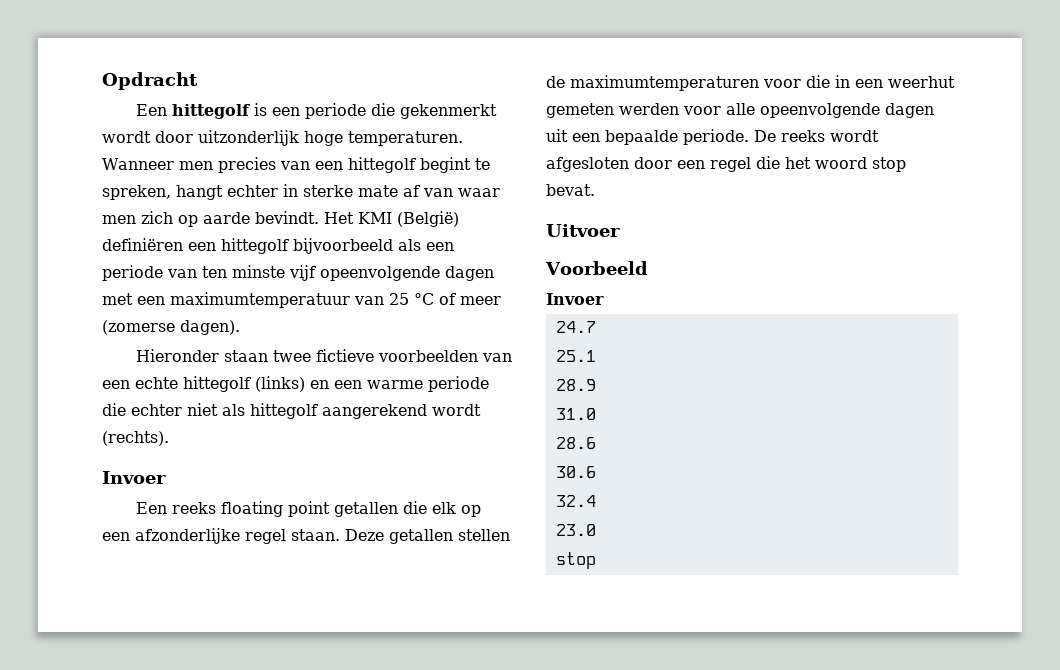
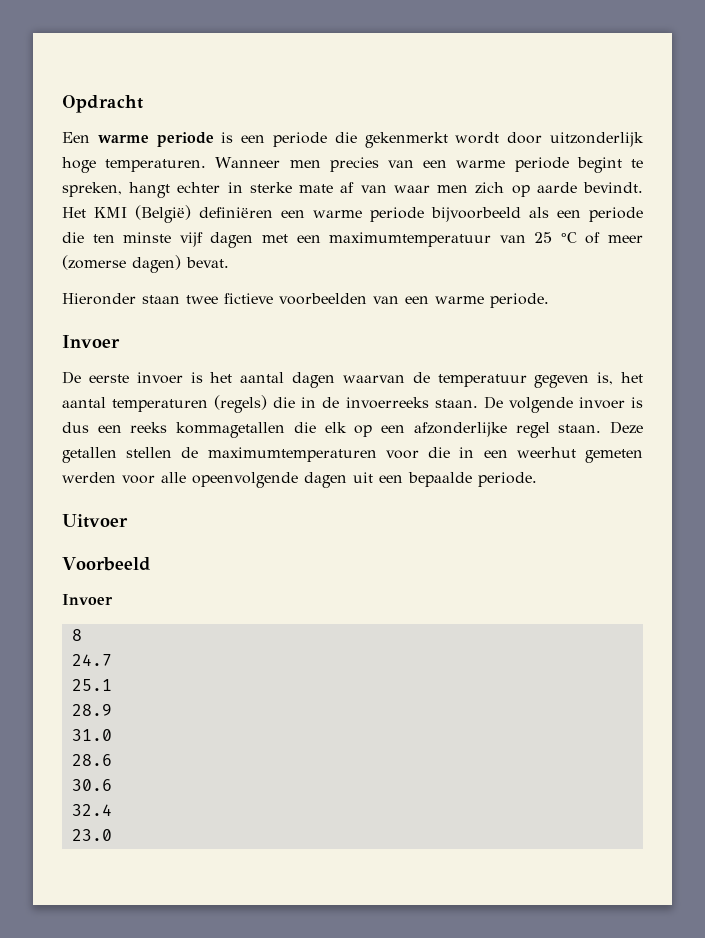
- Een hittegolf is een periode die gekenmerkt wordt door uitzonderlijk hoge temperaturen.
+ Een warme periode is een periode die gekenmerkt wordt door uitzonderlijk hoge temperaturen.
- Wanneer men precies van een hittegolf begint te spreken, hangt echter in sterke mate af van waar men zich op aarde bevindt.
+ Wanneer men precies van een warme periode begint te spreken, hangt echter in sterke mate af van waar men zich op aarde bevindt.
- Het KMI (België) definiëren een hittegolf bijvoorbeeld als een periode van ten minste vijf opeenvolgende dagen met een maximumtemperatuur van 25 °C of meer (zomerse dagen).
+ Het KMI (België) definiëren een warme periode bijvoorbeeld als een periode die ten minste vijf dagen met een maximumtemperatuur van 25 °C of meer (zomerse dagen) bevat.
- Hieronder staan twee fictieve voorbeelden van een echte hittegolf (links) en een warme periode die echter niet als hittegolf aangerekend wordt (rechts).
+ Hieronder staan twee fictieve voorbeelden van een warme periode.
  Invoer
- Een reeks floating point getallen die elk op een afzonderlijke regel staan.
+ De eerste invoer is het aantal dagen waarvan de temperatuur gegeven is, het aantal temperaturen (regels) die in de invoerreeks staan. De volgende invoer is dus een reeks kommagetallen die elk op een afzonderlijke regel staan.
- De reeks wordt afgesloten door een regel die het woord stop bevat.
+ 8
  23.0
- stop

